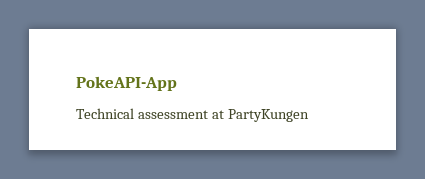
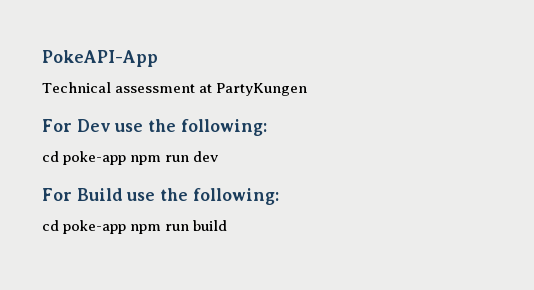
+ For Dev use the following:
+ cd poke-app npm run dev
+ For Build use the following:
+ cd poke-app npm run build

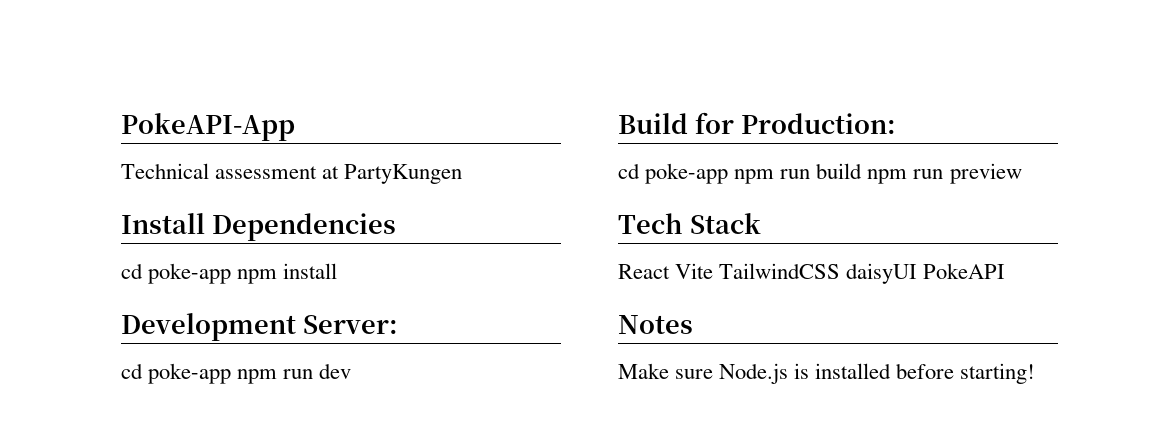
- For Dev use the following:
+ Install Dependencies
+ cd poke-app npm install
+ Development Server:
- For Build use the following:
+ Build for Production:
- cd poke-app npm run build
+ cd poke-app npm run build npm run preview
+ Tech Stack
+ React Vite TailwindCSS daisyUI PokeAPI
+ Notes
+ Make sure Node.js is installed before starting!

